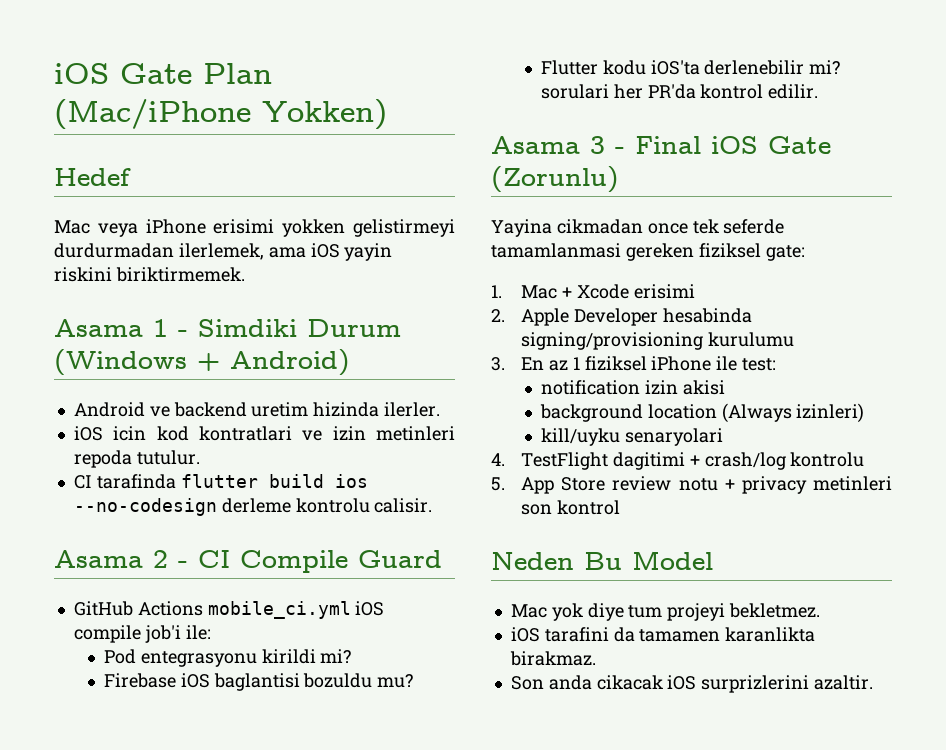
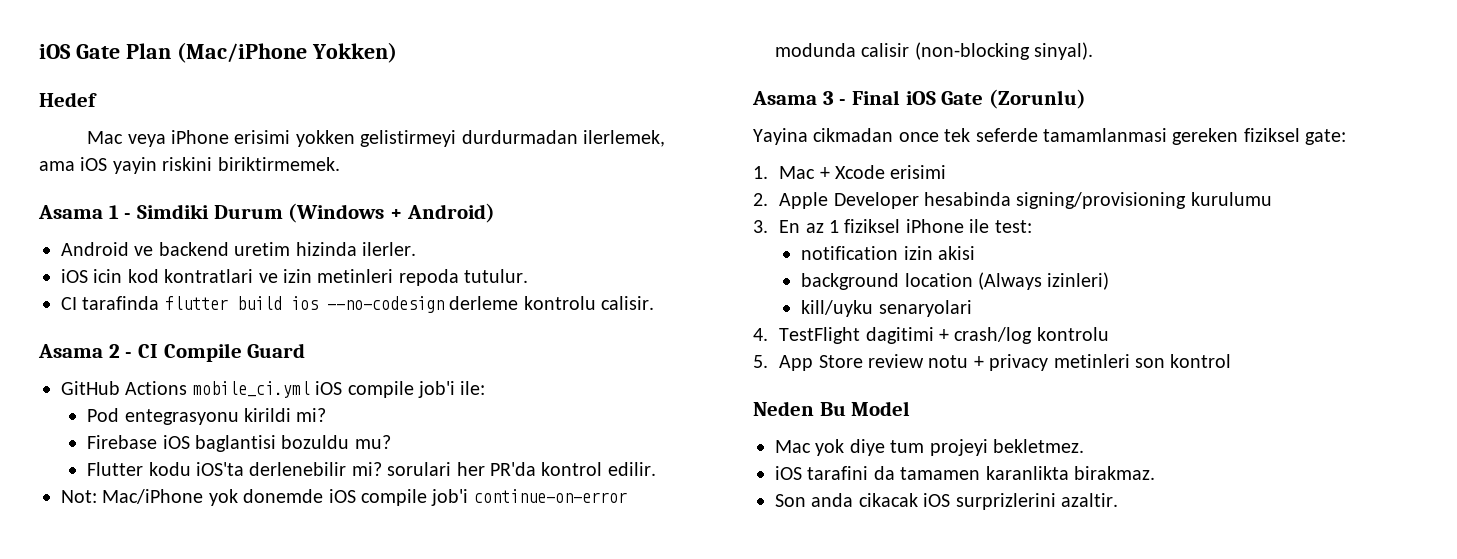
+ Not: Mac/iPhone yok donemde iOS compile job'i continue-on-error modunda calisir (non-blocking sinyal).

